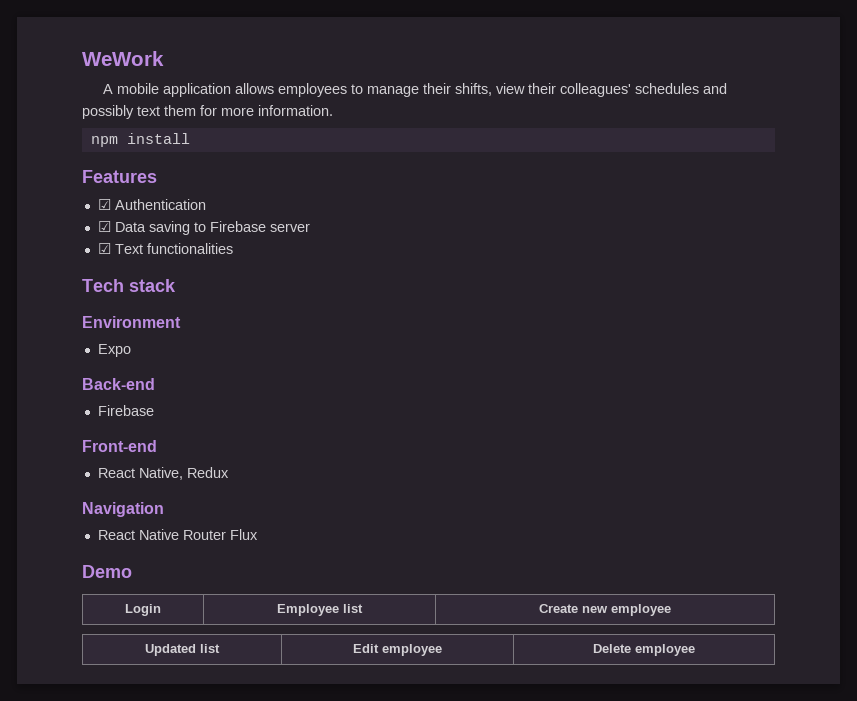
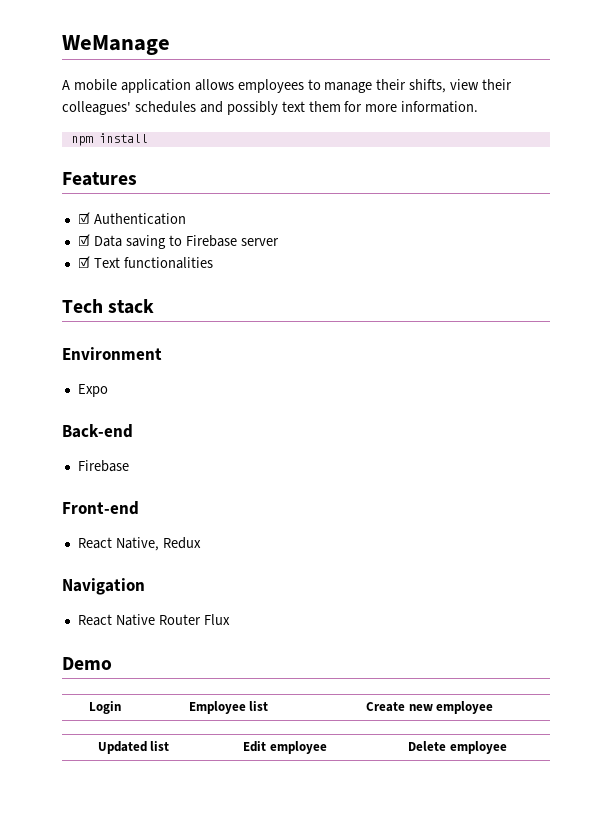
- WeWork
+ WeManage

